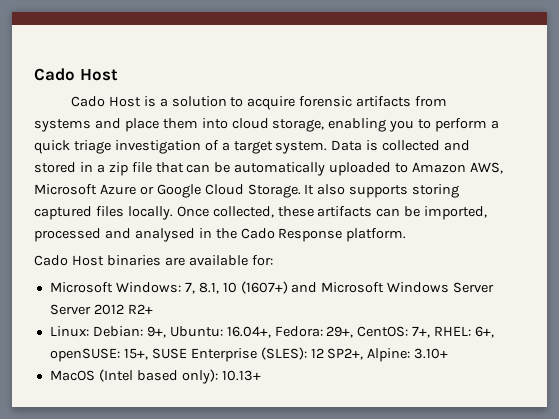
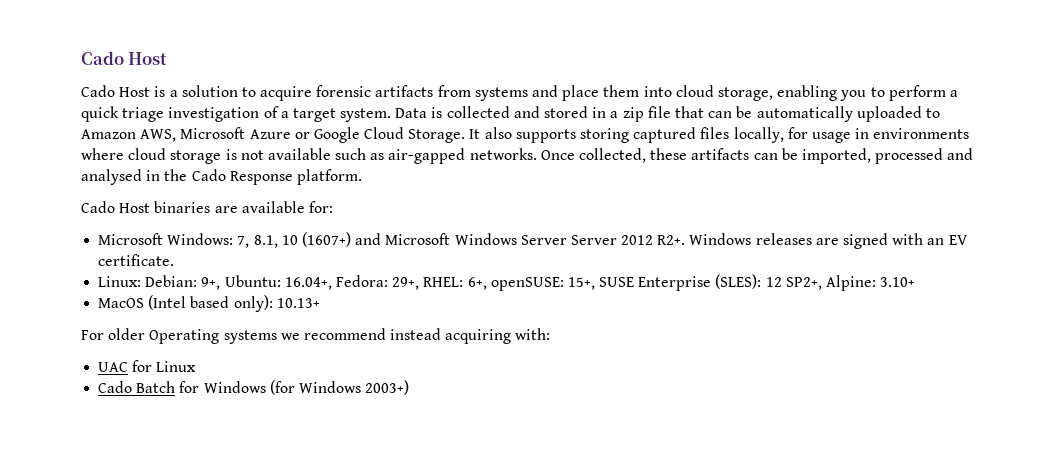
- It also supports storing captured files locally.
+ It also supports storing captured files locally, for usage in environments where cloud storage is not available such as air-gapped networks.
- Microsoft Windows: 7, 8.1, 10 (1607+) and Microsoft Windows Server Server 2012 R2+
+ Microsoft Windows: 7, 8.1, 10 (1607+) and Microsoft Windows Server Server 2012 R2+. Windows releases are signed with an EV certificate.
- Linux: Debian: 9+, Ubuntu: 16.04+, Fedora: 29+, CentOS: 7+, RHEL: 6+, openSUSE: 15+, SUSE Enterprise (SLES): 12 SP2+, Alpine: 3.10+
+ Linux: Debian: 9+, Ubuntu: 16.04+, Fedora: 29+, RHEL: 6+, openSUSE: 15+, SUSE Enterprise (SLES): 12 SP2+, Alpine: 3.10+
+ For older Operating systems we recommend instead acquiring with:
+ UAC for Linux
+ Cado Batch for Windows (for Windows 2003+)

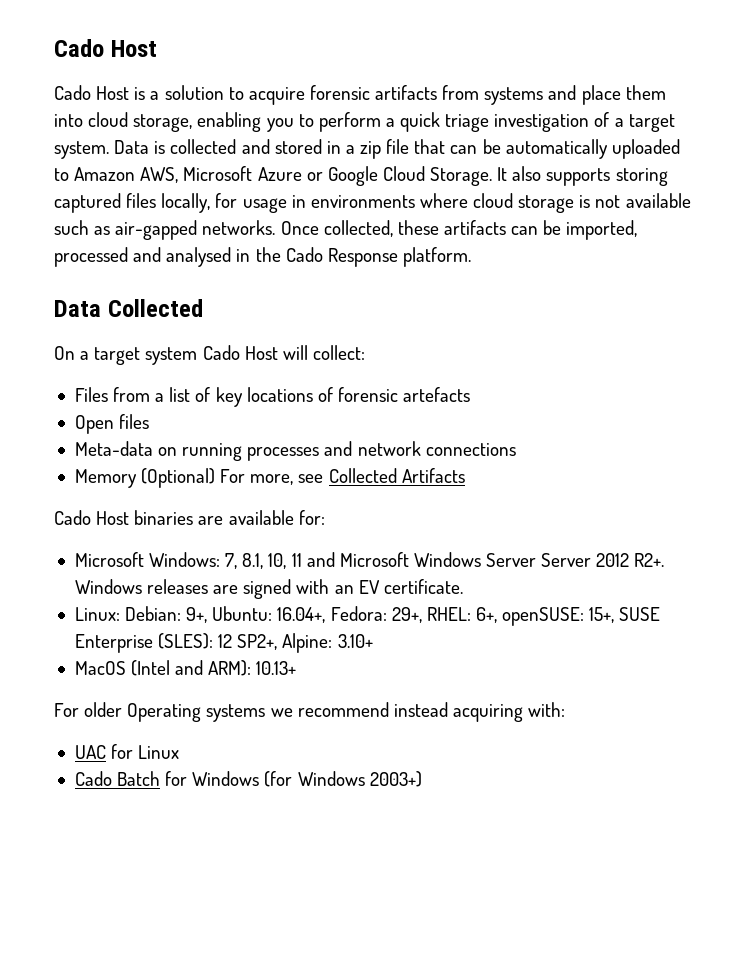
+ Data Collected
+ On a target system Cado Host will collect:
+ Files from a list of key locations of forensic artefacts
+ Open files
+ Meta-data on running processes and network connections
+ Memory (Optional) For more, see Collected Artifacts
- Microsoft Windows: 7, 8.1, 10 (1607+) and Microsoft Windows Server Server 2012 R2+. Windows releases are signed with an EV certificate.
+ Microsoft Windows: 7, 8.1, 10, 11 and Microsoft Windows Server Server 2012 R2+. Windows releases are signed with an EV certificate.
- MacOS (Intel based only): 10.13+
+ MacOS (Intel and ARM): 10.13+

